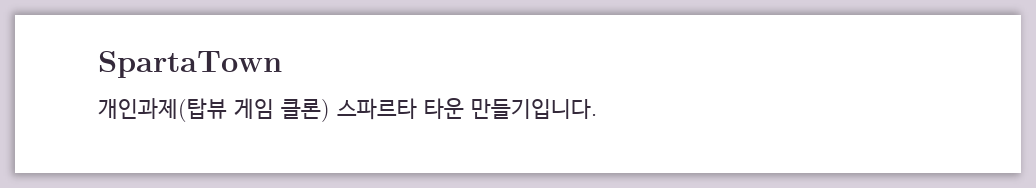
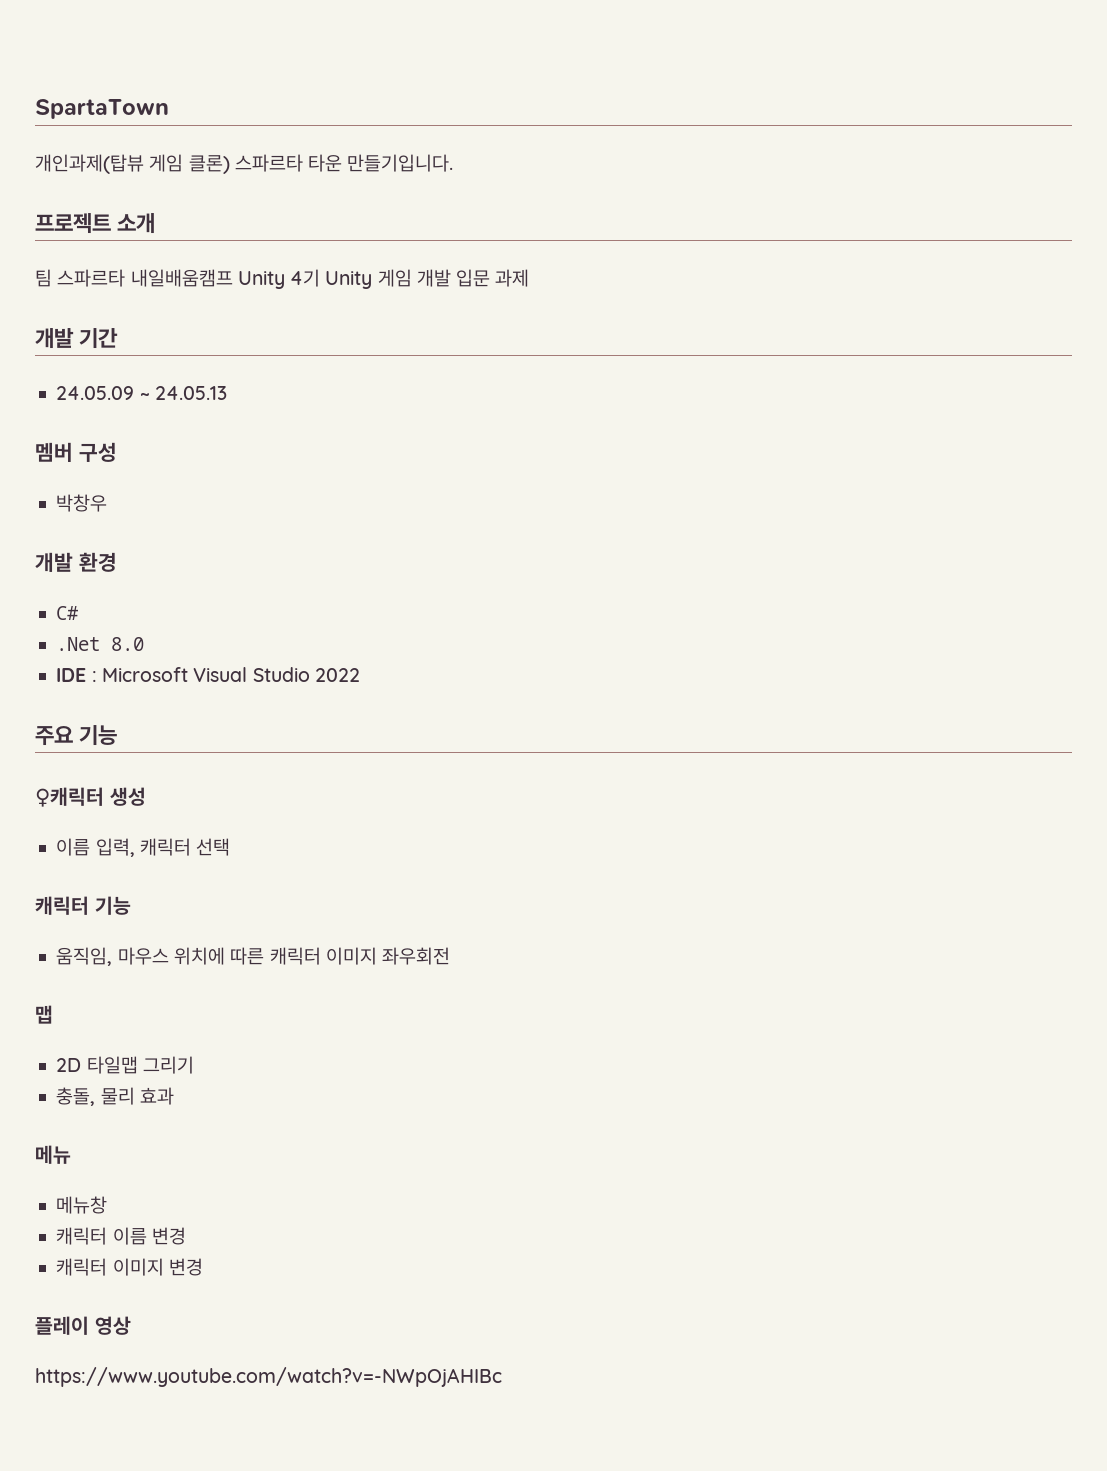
+ 프로젝트 소개
+ 팀 스파르타 내일배움캠프 Unity 4기 Unity 게임 개발 입문 과제
+ 개발 기간
+ 24.05.09 ~ 24.05.13
+ 멤버 구성
+ 박창우
+ 개발 환경
+ C#
+ .Net 8.0
+ IDE : Microsoft Visual Studio 2022
+ 주요 기능
+ ♀캐릭터 생성
+ 이름 입력, 캐릭터 선택
+ 캐릭터 기능
+ 움직임, 마우스 위치에 따른 캐릭터 이미지 좌우회전
+ 맵
+ 2D 타일맵 그리기
+ 충돌, 물리 효과
+ 메뉴
+ 메뉴창
+ 캐릭터 이름 변경
+ 캐릭터 이미지 변경
+ 플레이 영상
+ https://www.youtube.com/watch?v=-NWpOjAHIBc

